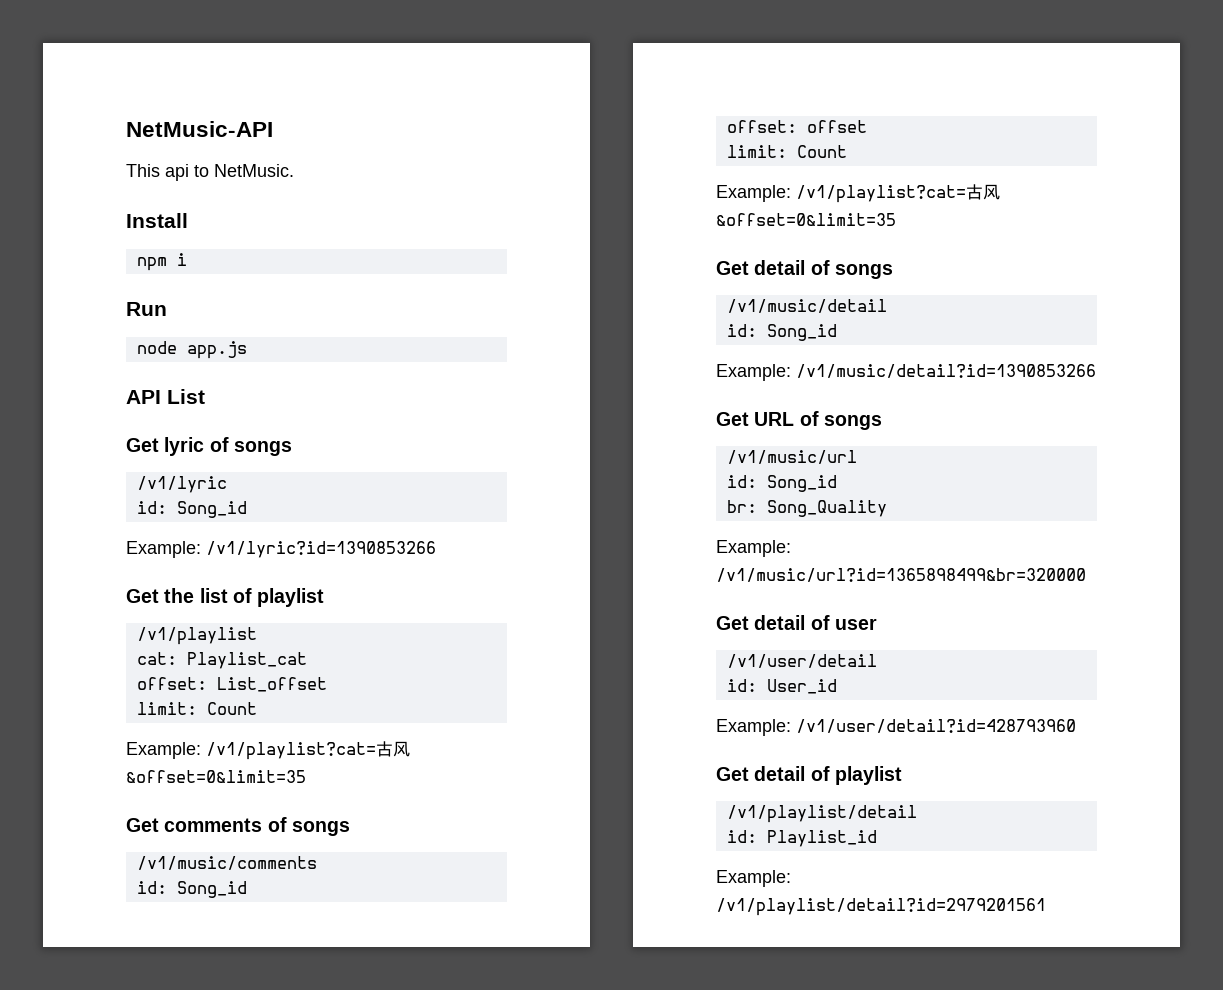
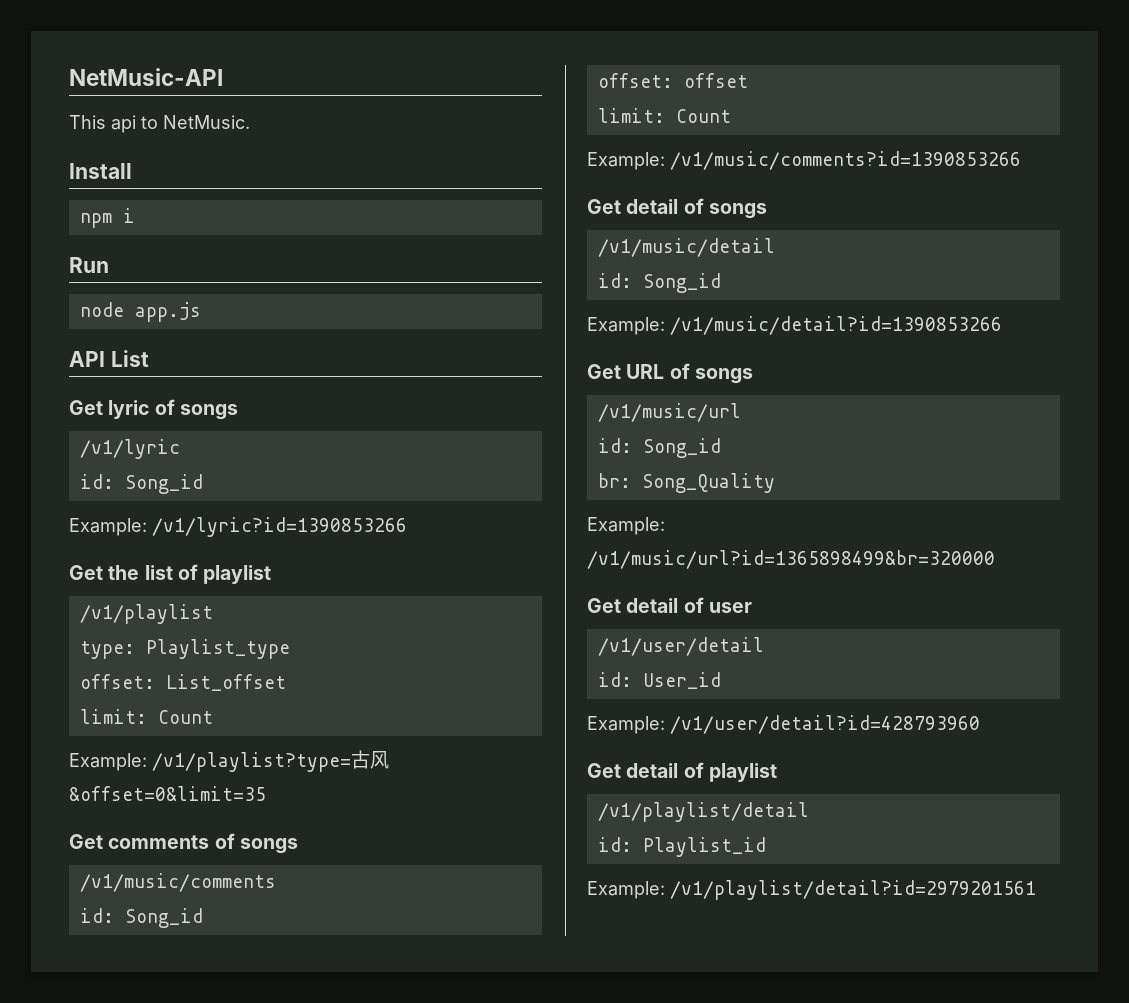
- cat: Playlist_cat
+ type: Playlist_type
  offset: List_offset
  limit: Count
- Example: /v1/playlist?cat=古风&offset=0&limit=35
+ Example: /v1/playlist?type=古风&offset=0&limit=35
  offset: offset
  limit: Count
- Example: /v1/playlist?cat=古风&offset=0&limit=35
+ Example: /v1/music/comments?id=1390853266

